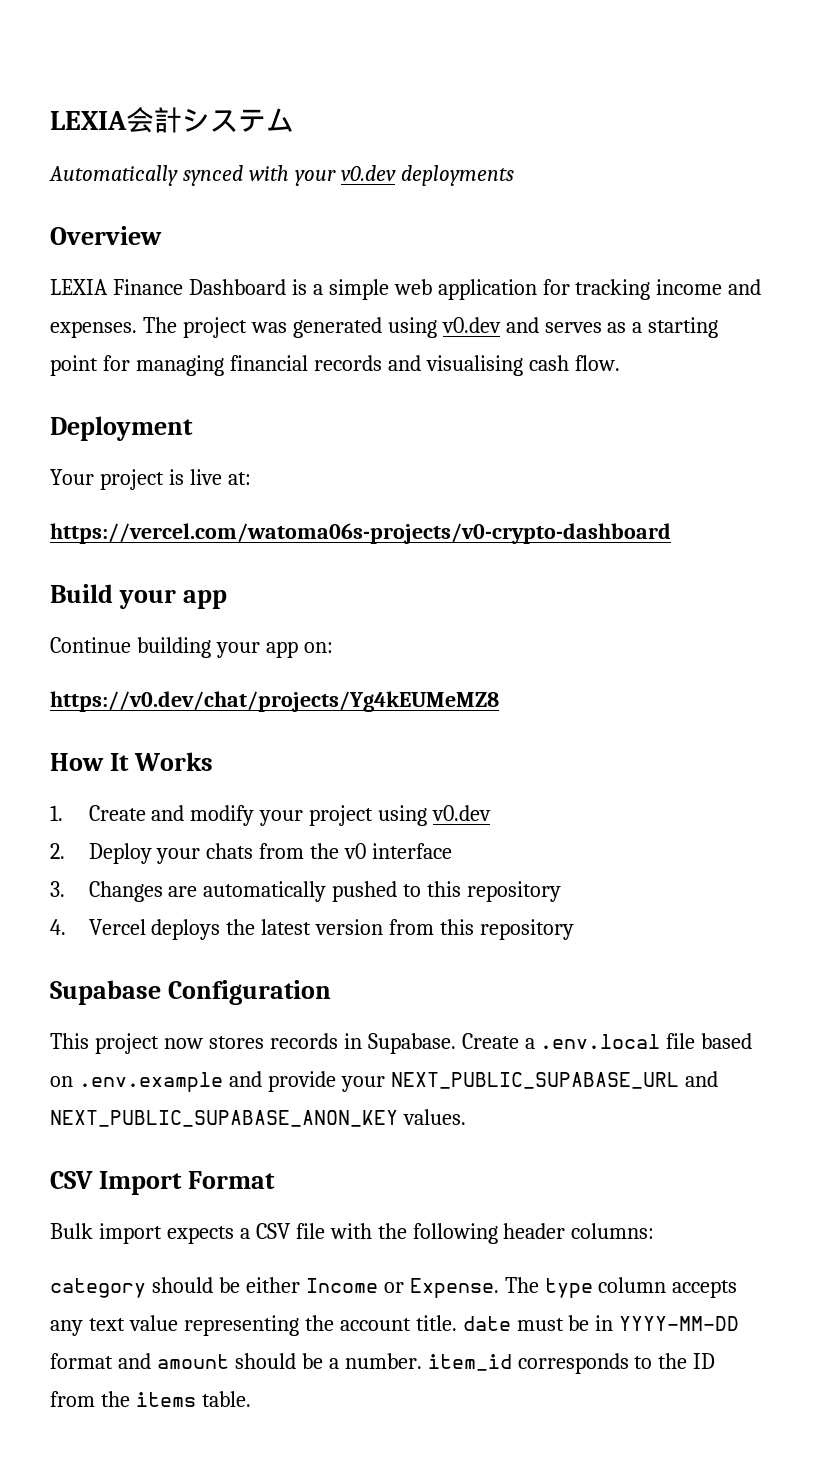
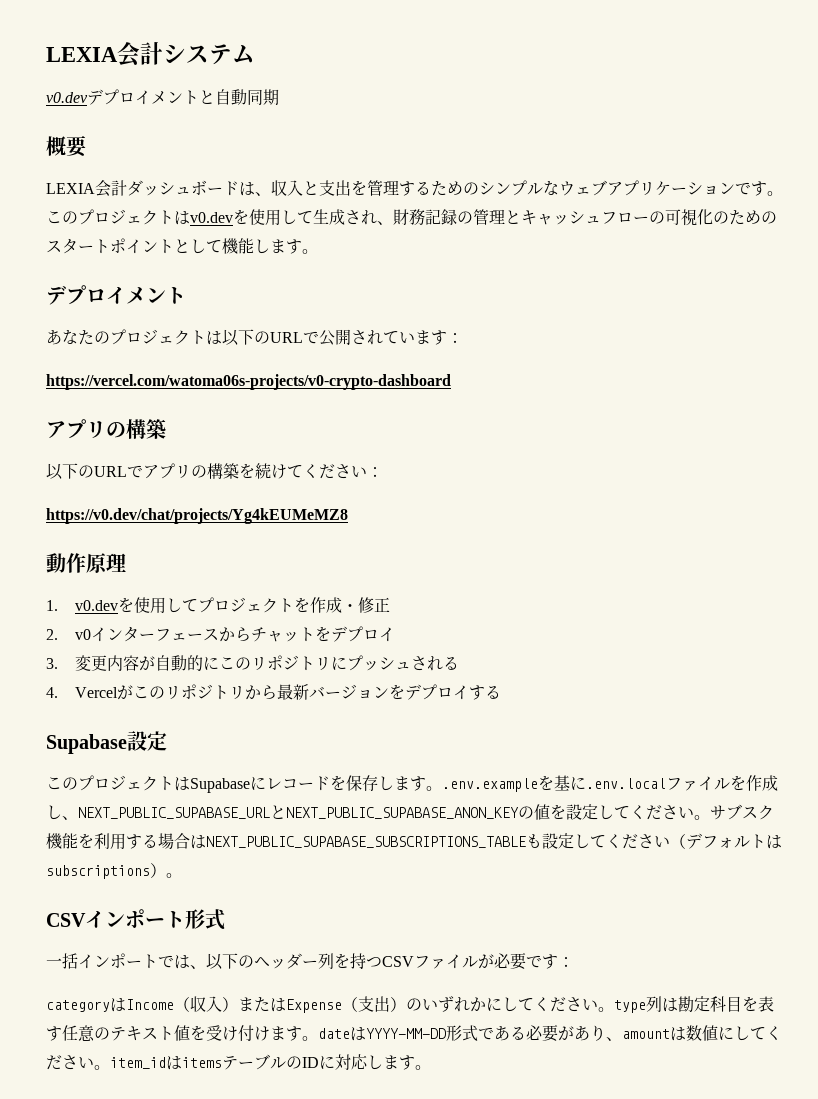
- Automatically synced with your v0.dev deployments
- Overview
- LEXIA Finance Dashboard is a simple web application for tracking income and expenses. The project was generated using v0.dev and serves as a starting point for managing financial records and visualising cash flow.
- Deployment
- Your project is live at:
+ v0.devデプロイメントと自動同期
+ 概要
+ LEXIA会計ダッシュボードは、収入と支出を管理するためのシンプルなウェブアプリケーションです。このプロジェクトはv0.devを使用して生成され、財務記録の管理とキャッシュフローの可視化のためのスタートポイントとして機能します。
+ デプロイメント
+ あなたのプロジェクトは以下のURLで公開されています：
  https://vercel.com/watoma06s-projects/v0-crypto-dashboard
- Build your app
- Continue building your app on:
+ アプリの構築
+ 以下のURLでアプリの構築を続けてください：
  https://v0.dev/chat/projects/Yg4kEUMeMZ8
- How It Works
- 1. Create and modify your project using v0.dev
- 2. Deploy your chats from the v0 interface
- 3. Changes are automatically pushed to this repository
- 4. Vercel deploys the latest version from this repository
- Supabase Configuration
- This project now stores records in Supabase. Create a .env.local file based on .env.example and provide your NEXT_PUBLIC_SUPABASE_URL and NEXT_PUBLIC_SUPABASE_ANON_KEY values.
- CSV Import Format
- Bulk import expects a CSV file with the following header columns:
- category should be either Income or Expense. The type column accepts any text value representing the account title. date must be in YYYY-MM-DD format and amount should be a number. item_id corresponds to the ID from the items table.
+ 動作原理
+ 1. v0.devを使用してプロジェクトを作成・修正
+ 2. v0インターフェースからチャットをデプロイ
+ 3.変更内容が自動的にこのリポジトリにプッシュされる
+ 4. Vercelがこのリポジトリから最新バージョンをデプロイする
+ Supabase設定
+ このプロジェクトはSupabaseにレコードを保存します。.env.exampleを基に.env.localファイルを作成し、NEXT_PUBLIC_SUPABASE_URLとNEXT_PUBLIC_SUPABASE_ANON_KEYの値を設定してください。サブスク機能を利用する場合はNEXT_PUBLIC_SUPABASE_SUBSCRIPTIONS_TABLEも設定してください（デフォルトはsubscriptions）。
+ CSVインポート形式
+ 一括インポートでは、以下のヘッダー列を持つCSVファイルが必要です：
+ categoryはIncome（収入）またはExpense（支出）のいずれかにしてください。type列は勘定科目を表す任意のテキスト値を受け付けます。dateはYYYY-MM-DD形式である必要があり、amountは数値にしてください。item_idはitemsテーブルのIDに対応します。

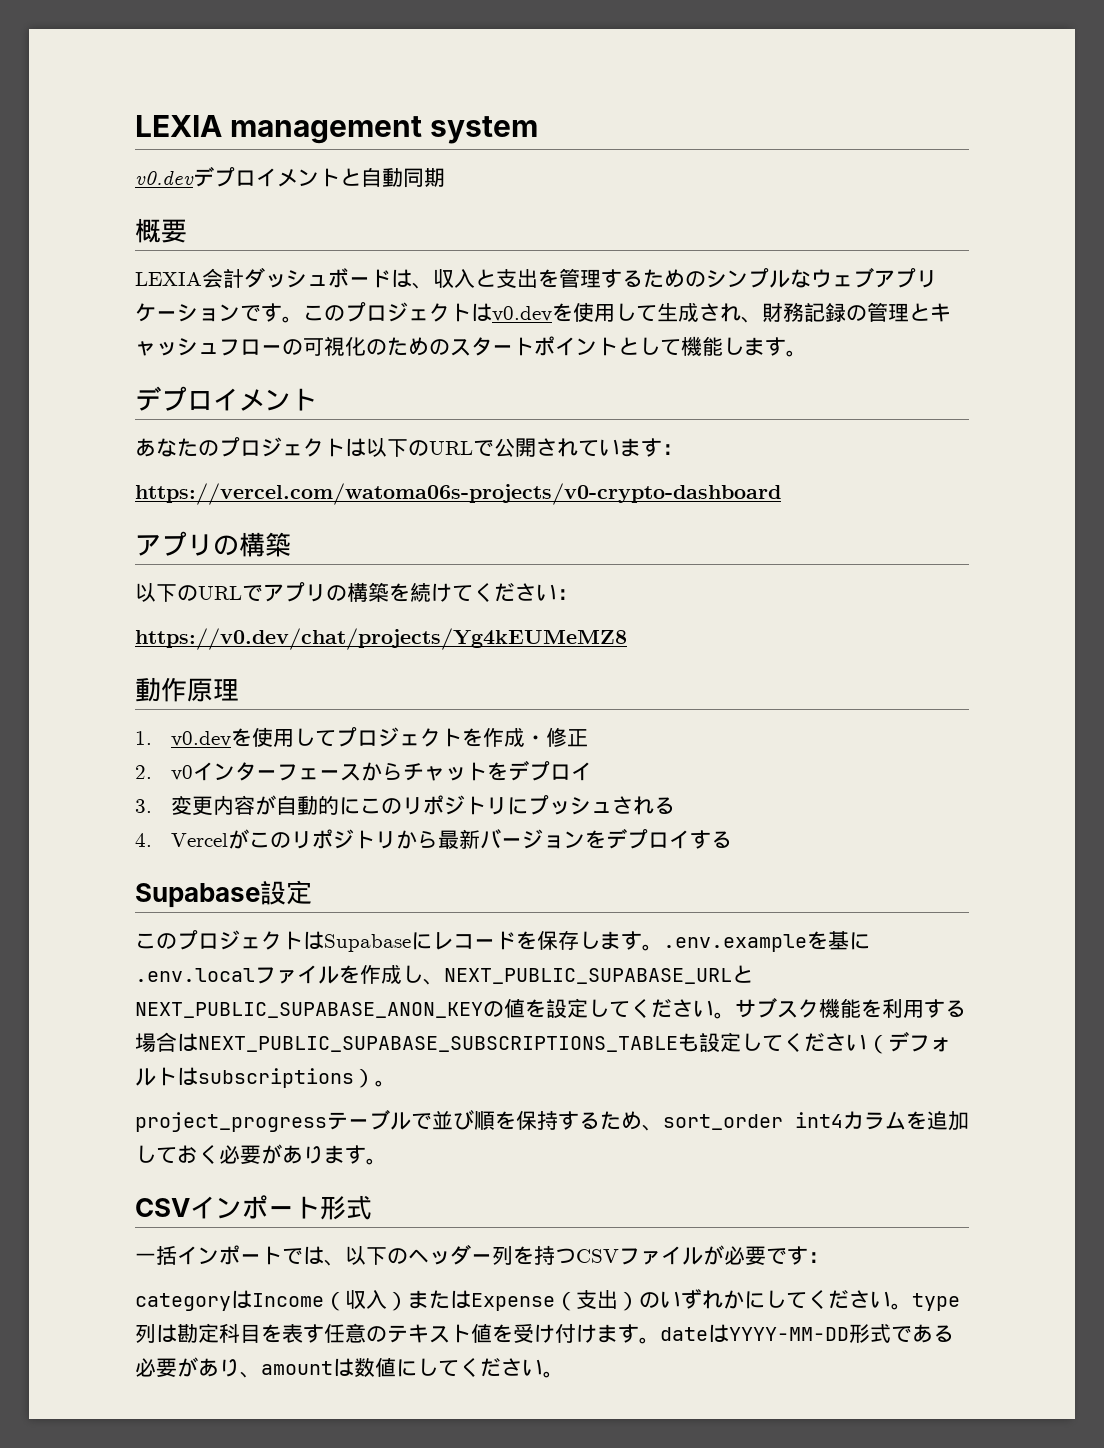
- LEXIA会計システム
+ LEXIA management system
+ project_progressテーブルで並び順を保持するため、sort_order int4カラムを追加しておく必要があります。
- categoryはIncome（収入）またはExpense（支出）のいずれかにしてください。type列は勘定科目を表す任意のテキスト値を受け付けます。dateはYYYY-MM-DD形式である必要があり、amountは数値にしてください。item_idはitemsテーブルのIDに対応します。
+ categoryはIncome（収入）またはExpense（支出）のいずれかにしてください。type列は勘定科目を表す任意のテキスト値を受け付けます。dateはYYYY-MM-DD形式である必要があり、amountは数値にしてください。

